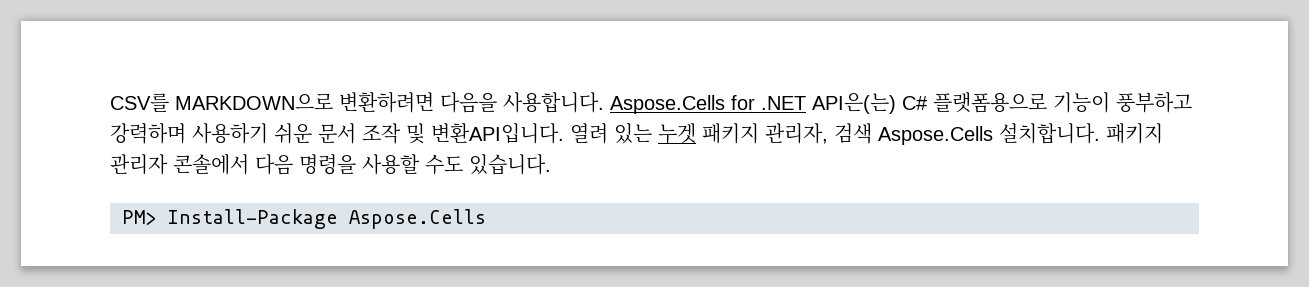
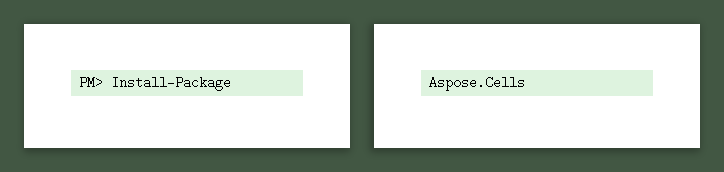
- CSV를 MARKDOWN으로 변환하려면 다음을 사용합니다. Aspose.Cells for .NET API은(는) C# 플랫폼용으로 기능이 풍부하고 강력하며 사용하기 쉬운 문서 조작 및 변환API입니다. 열려 있는 누겟 패키지 관리자, 검색 Aspose.Cells 설치합니다. 패키지 관리자 콘솔에서 다음 명령을 사용할 수도 있습니다.

